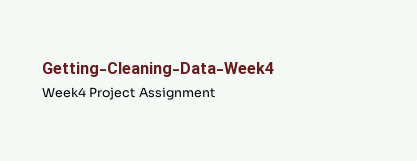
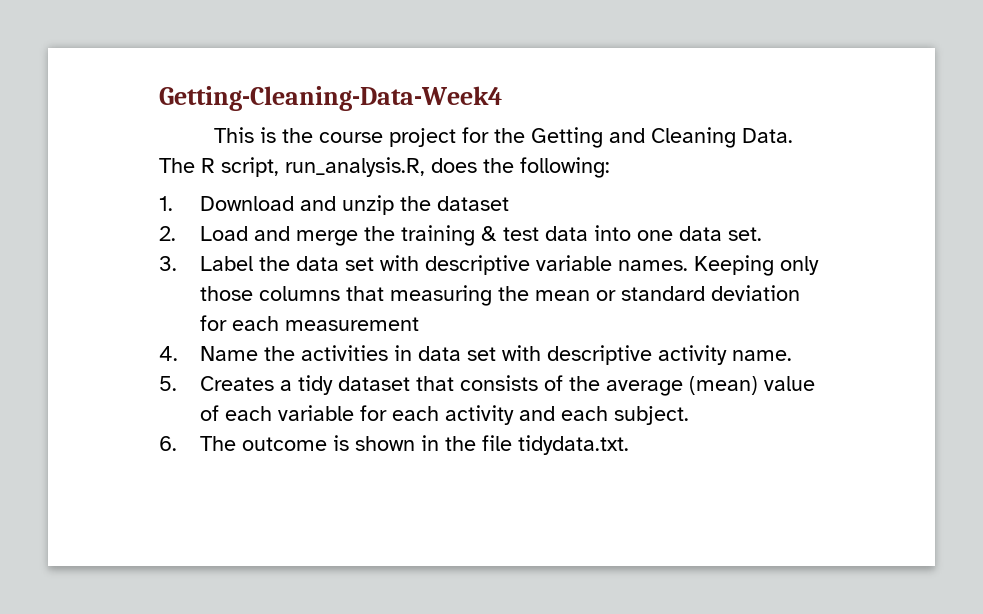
- Week4 Project Assignment
+ This is the course project for the Getting and Cleaning Data. The R script, run_analysis.R, does the following:
+ 1. Download and unzip the dataset
+ 2. Load and merge the training & test data into one data set.
+ 3. Label the data set with descriptive variable names. Keeping only those columns that measuring the mean or standard deviation for each measurement
+ 4. Name the activities in data set with descriptive activity name.
+ 5. Creates a tidy dataset that consists of the average (mean) value of each variable for each activity and each subject.
+ 6. The outcome is shown in the file tidydata.txt.

